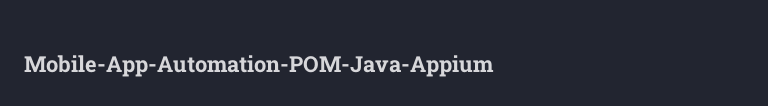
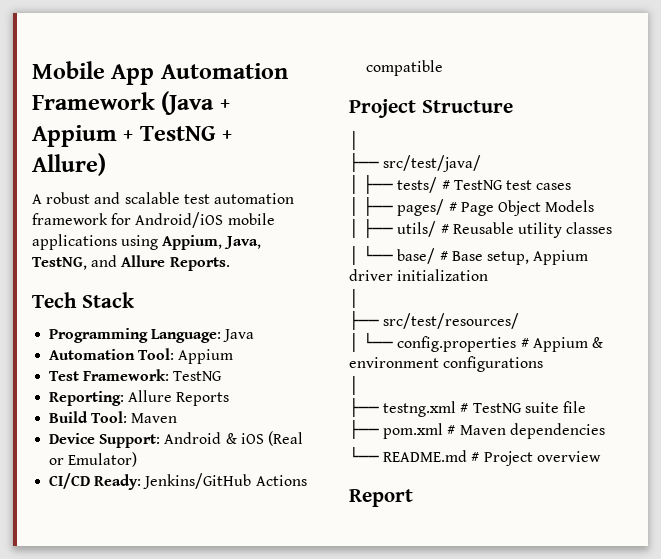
- Mobile-App-Automation-POM-Java-Appium
+ Mobile App Automation Framework (Java + Appium + TestNG + Allure)
+ A robust and scalable test automation framework for Android/iOS mobile applications using Appium, Java, TestNG, and Allure Reports.
+ Tech Stack
+ Programming Language: Java
+ Automation Tool: Appium
+ Test Framework: TestNG
+ Reporting: Allure Reports
+ Build Tool: Maven
+ Device Support: Android & iOS (Real or Emulator)
+ CI/CD Ready: Jenkins/GitHub Actions compatible
+ Project Structure
+ │
+ ├── src/test/java/
+ │ ├── tests/ # TestNG test cases
+ │ ├── pages/ # Page Object Models
+ │ ├── utils/ # Reusable utility classes
+ │ └── base/ # Base setup, Appium driver initialization
+ │
+ ├── src/test/resources/
+ │ └── config.properties # Appium & environment configurations
+ │
+ ├── testng.xml # TestNG suite file
+ ├── pom.xml # Maven dependencies
+ └── README.md # Project overview
+ Report

